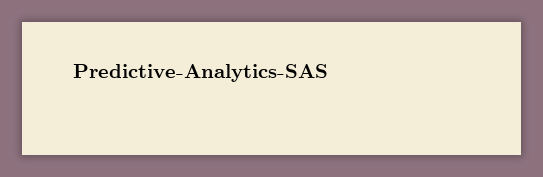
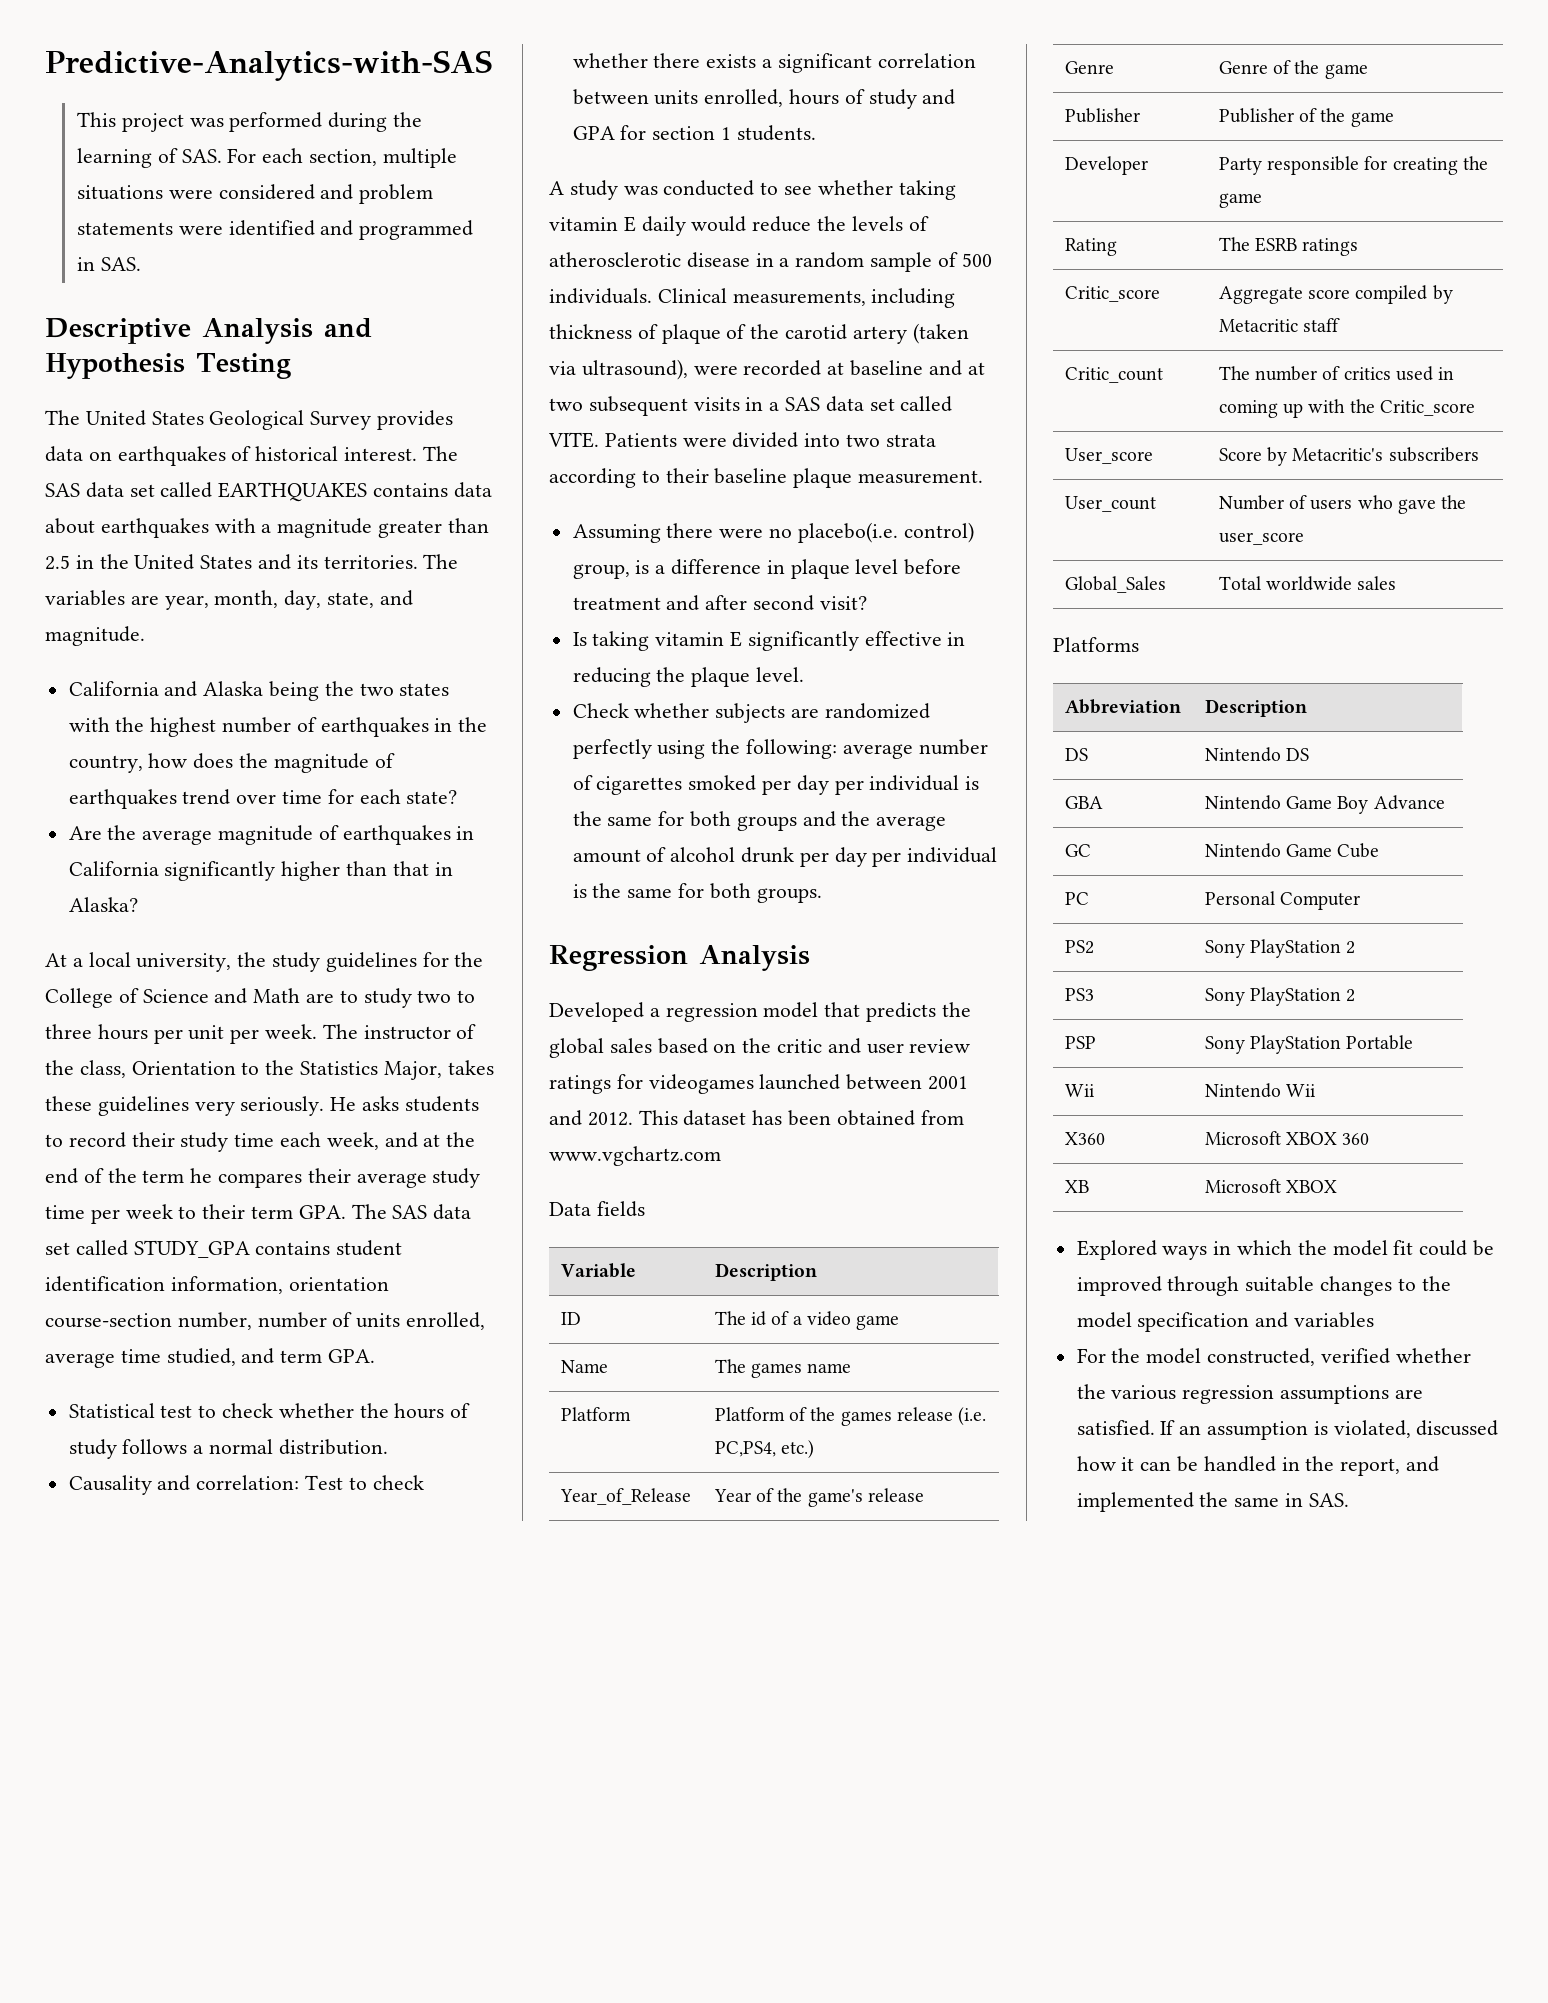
- Predictive-Analytics-SAS
+ Predictive-Analytics-with-SAS
+ This project was performed during the learning of SAS. For each section, multiple situations were considered and problem statements were identified and programmed in SAS.
+ Descriptive Analysis and Hypothesis Testing
+ The United States Geological Survey provides data on earthquakes of historical interest. The SAS data set called EARTHQUAKES contains data about earthquakes with a magnitude greater than 2.5 in the United States and its territories. The variables are year, month, day, state, and magnitude.
+ California and Alaska being the two states with the highest number of earthquakes in the country, how does the magnitude of earthquakes trend over time for each state?
+ Are the average magnitude of earthquakes in California significantly higher than that in Alaska?
+ At a local university, the study guidelines for the College of Science and Math are to study two to three hours per unit per week. The instructor of the class, Orientation to the Statistics Major, takes these guidelines very seriously. He asks students to record their study time each week, and at the end of the term he compares their average study time per week to their term GPA. The SAS data set called STUDY_GPA contains student identification information, orientation course-section number, number of units enrolled, average time studied, and term GPA.
+ Statistical test to check whether the hours of study follows a normal distribution.
+ Causality and correlation: Test to check whether there exists a significant correlation between units enrolled, hours of study and GPA for section 1 students.
+ A study was conducted to see whether taking vitamin E daily would reduce the levels of atherosclerotic disease in a random sample of 500 individuals. Clinical measurements, including thickness of plaque of the carotid artery (taken via ultrasound), were recorded at baseline and at two subsequent visits in a SAS data set called VITE. Patients were divided into two strata according to their baseline plaque measurement.
+ Assuming there were no placebo(i.e. control) group, is a difference in plaque level before treatment and after second visit?
+ Is taking vitamin E significantly effective in reducing the plaque level.
+ Check whether subjects are randomized perfectly using the following: average number of cigarettes smoked per day per individual is the same for both groups and the average amount of alcohol drunk per day per individual is the same for both groups.
+ Regression Analysis
+ Developed a regression model that predicts the global sales based on the critic and user review ratings for videogames launched between 2001 and 2012. This dataset has been obtained from www.vgchartz.com
+ Data fields
+ Variable | Description
+ ID | The id of a video game
+ Name | The games name
+ Platform | Platform of the games release (i.e. PC,PS4, etc.)
+ Year_of_Release | Year of the game's release
+ Genre | Genre of the game
+ Publisher | Publisher of the game
+ Developer | Party responsible for creating the game
+ Rating | The ESRB ratings
+ Critic_score | Aggregate score compiled by Metacritic staff
+ Critic_count | The number of critics used in coming up with the Critic_score
+ User_score | Score by Metacritic's subscribers
+ User_count | Number of users who gave the user_score
+ Global_Sales | Total worldwide sales
+ Platforms
+ Abbreviation | Description
+ DS | Nintendo DS
+ GBA | Nintendo Game Boy Advance
+ GC | Nintendo Game Cube
+ PC | Personal Computer
+ PS2 | Sony PlayStation 2
+ PS3 | Sony PlayStation 2
+ PSP | Sony PlayStation Portable
+ Wii | Nintendo Wii
+ X360 | Microsoft XBOX 360
+ XB | Microsoft XBOX
+ Explored ways in which the model fit could be improved through suitable changes to the model specification and variables
+ For the model constructed, verified whether the various regression assumptions are satisfied. If an assumption is violated, discussed how it can be handled in the report, and implemented the same in SAS.

